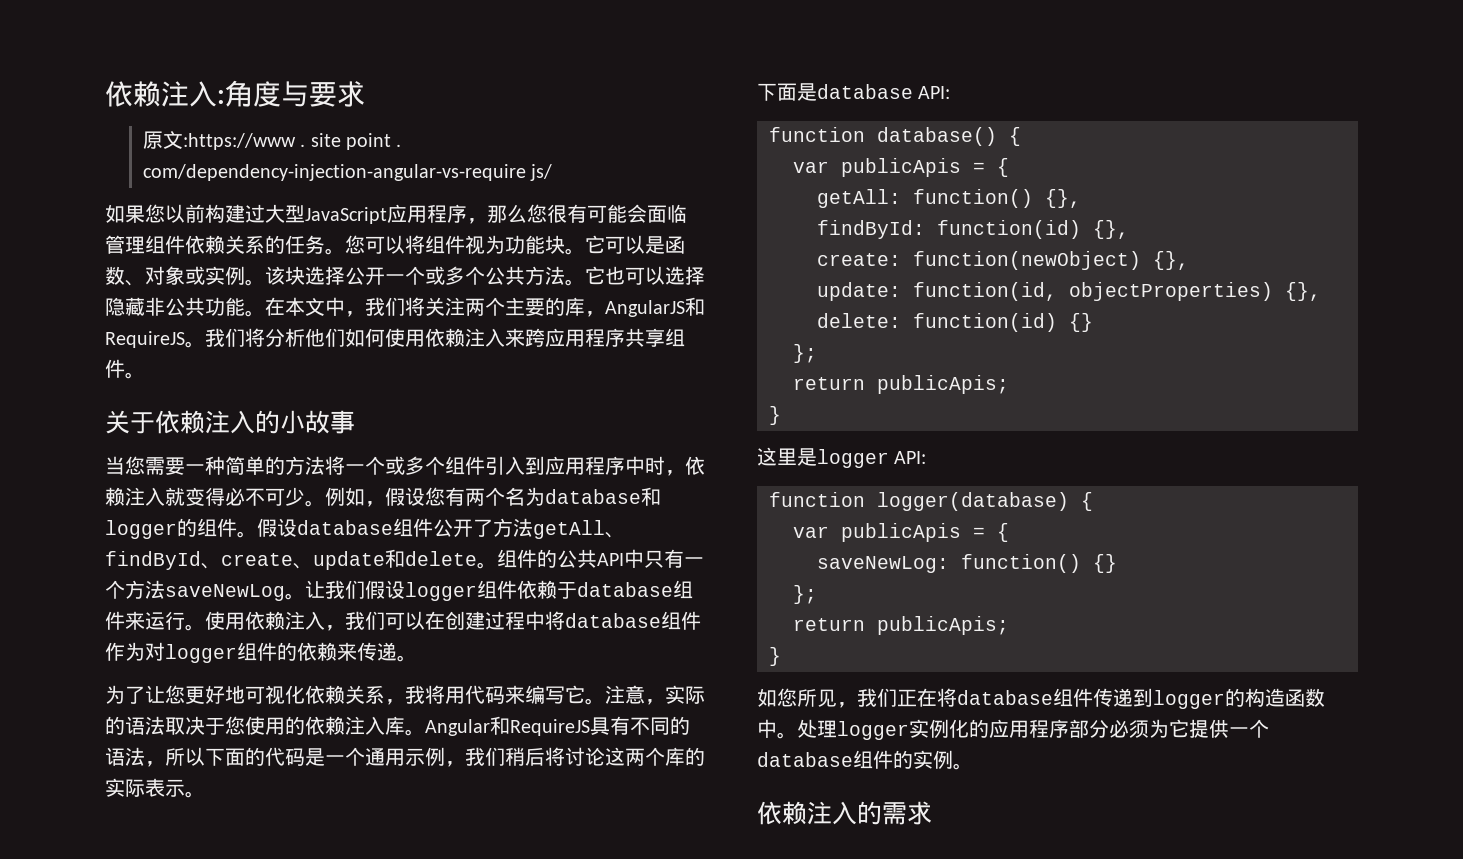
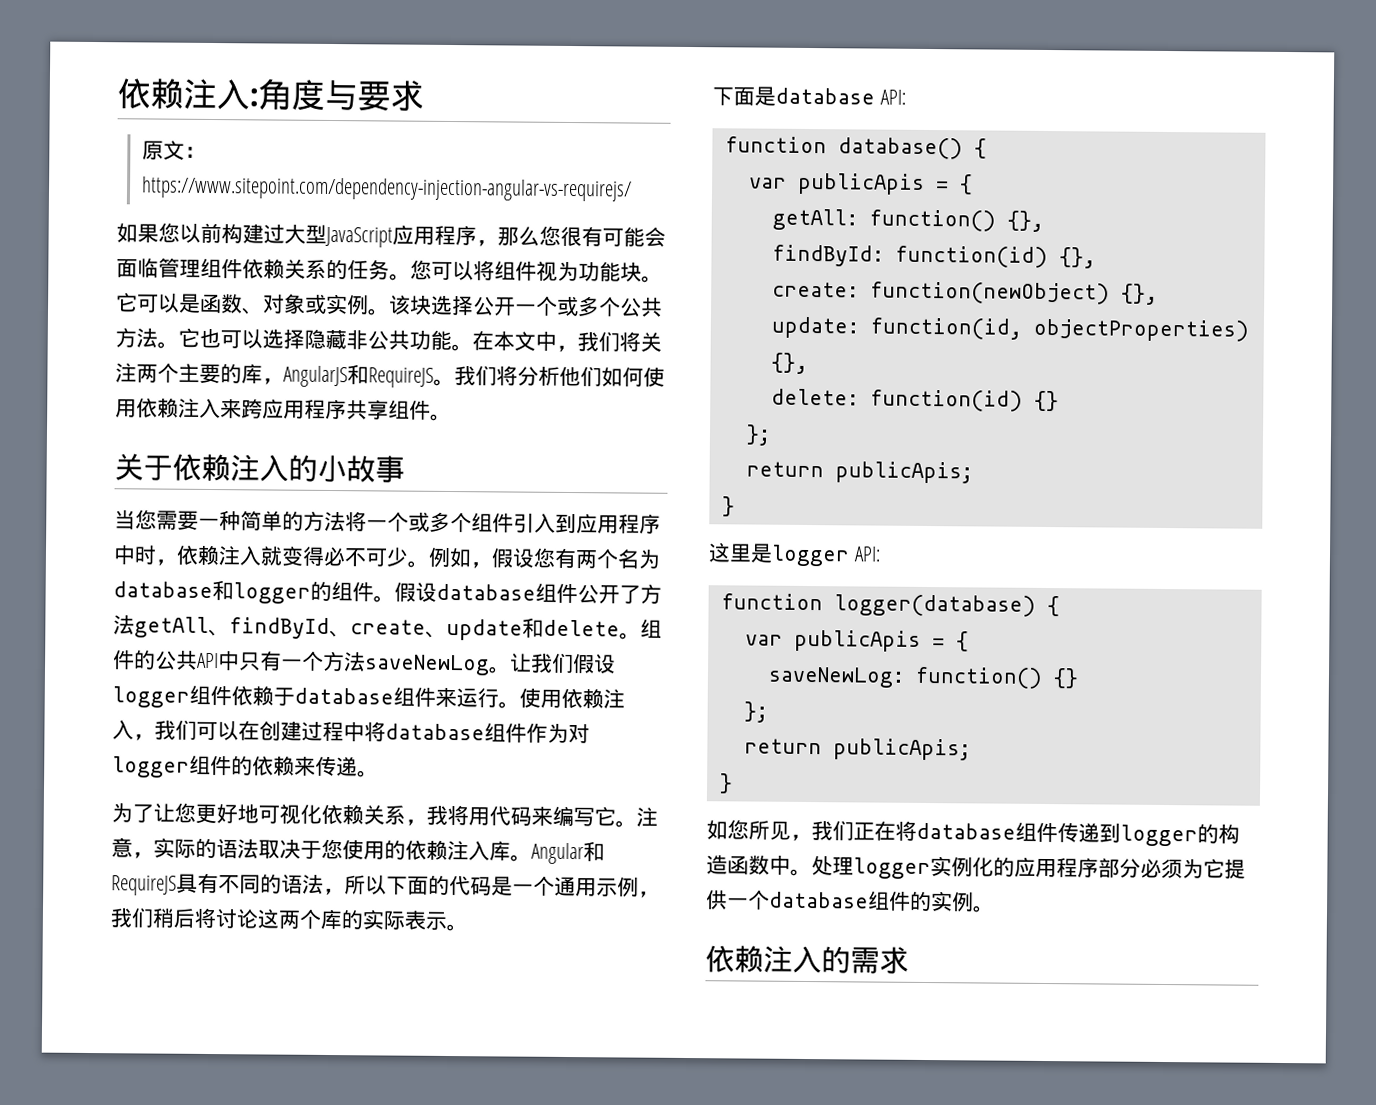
- 原文:https://www . site point . com/dependency-injection-angular-vs-require js/
+ 原文：https://www.sitepoint.com/dependency-injection-angular-vs-requirejs/

